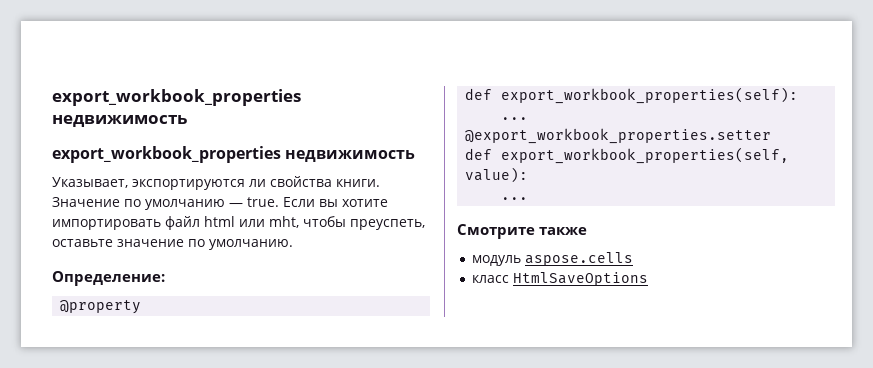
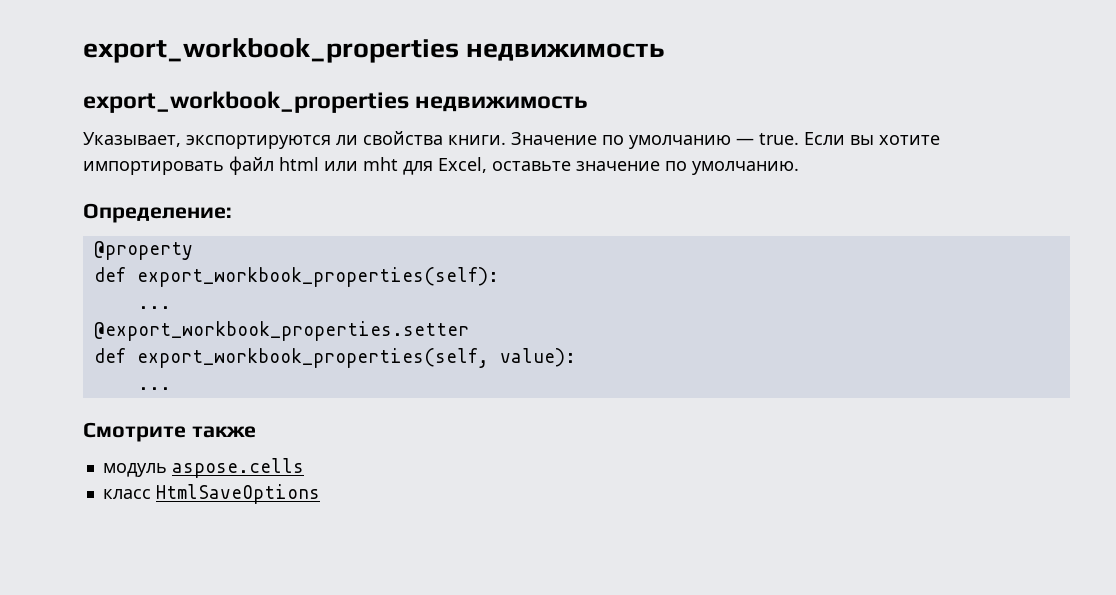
- Если вы хотите импортировать файл html или mht, чтобы преуспеть, оставьте значение по умолчанию.
+ Если вы хотите импортировать файл html или mht для Excel, оставьте значение по умолчанию.

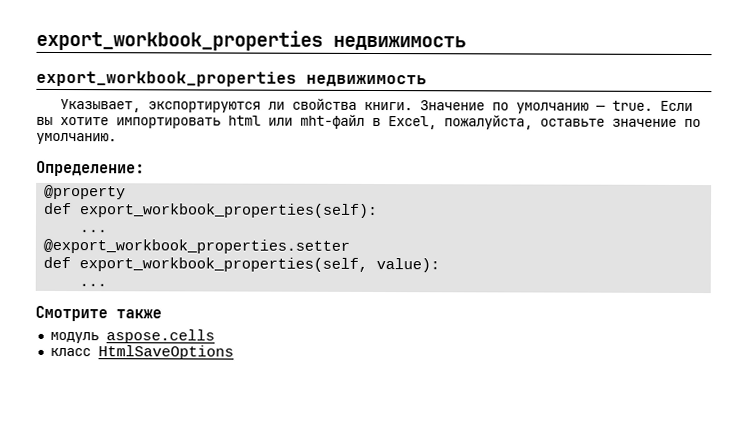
- Если вы хотите импортировать файл html или mht для Excel, оставьте значение по умолчанию.
+ Если вы хотите импортировать html или mht-файл в Excel, пожалуйста, оставьте значение по умолчанию.

